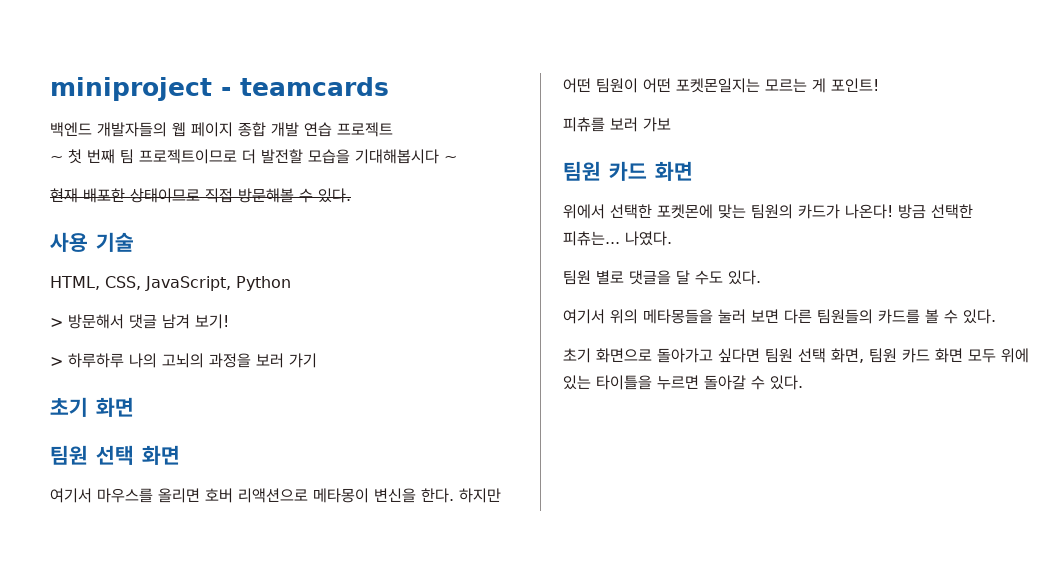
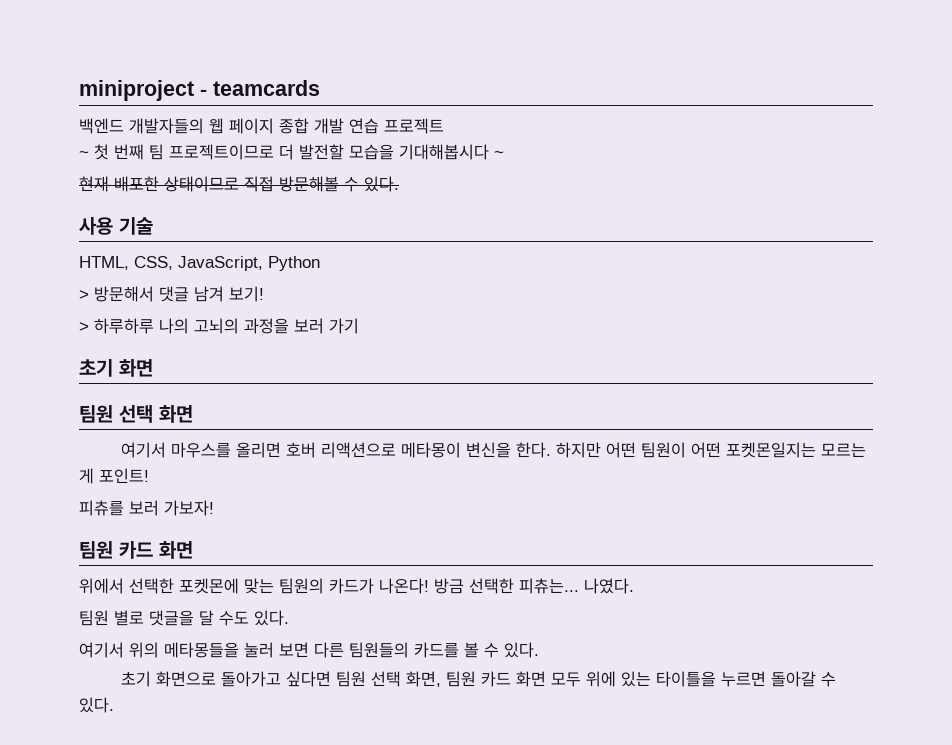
- 피츄를 보러 가보
+ 피츄를 보러 가보자!

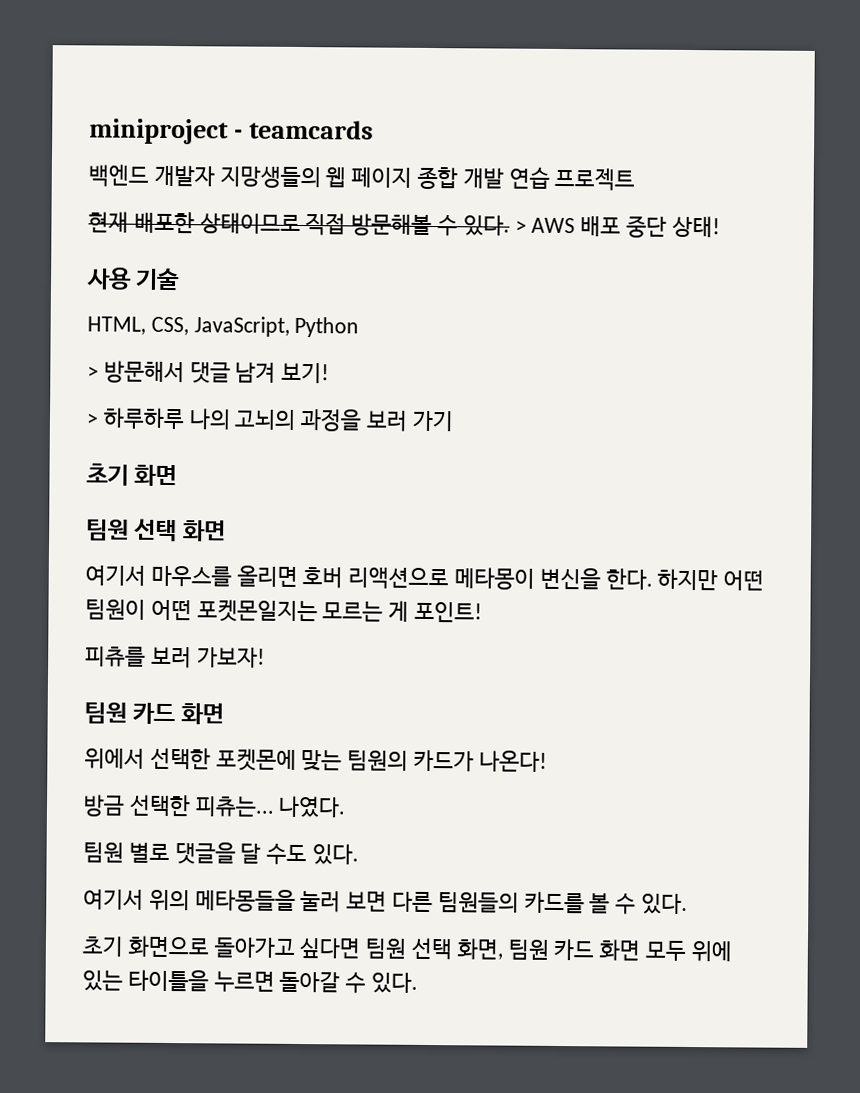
- 백엔드 개발자들의 웹 페이지 종합 개발 연습 프로젝트
+ 백엔드 개발자 지망생들의 웹 페이지 종합 개발 연습 프로젝트
- ~ 첫 번째 팀 프로젝트이므로 더 발전할 모습을 기대해봅시다 ~
+ > AWS 배포 중단 상태!
- 위에서 선택한 포켓몬에 맞는 팀원의 카드가 나온다! 방금 선택한 피츄는...
+ 위에서 선택한 포켓몬에 맞는 팀원의 카드가 나온다!
+ 방금 선택한 피츄는...

